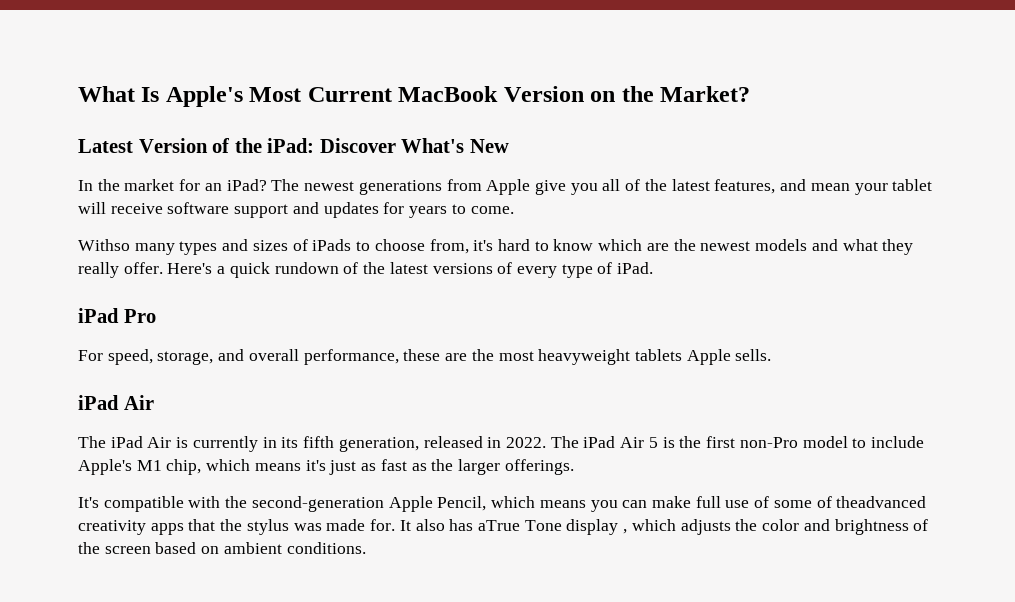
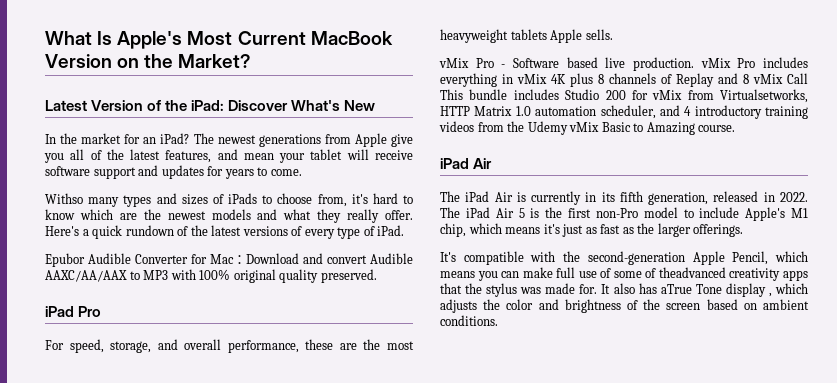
+ Epubor Audible Converter for Mac：Download and convert Audible AAXC/AA/AAX to MP3 with 100% original quality preserved.
+ vMix Pro - Software based live production. vMix Pro includes everything in vMix 4K plus 8 channels of Replay and 8 vMix Call This bundle includes Studio 200 for vMix from Virtualsetworks, HTTP Matrix 1.0 automation scheduler, and 4 introductory training videos from the Udemy vMix Basic to Amazing course.

